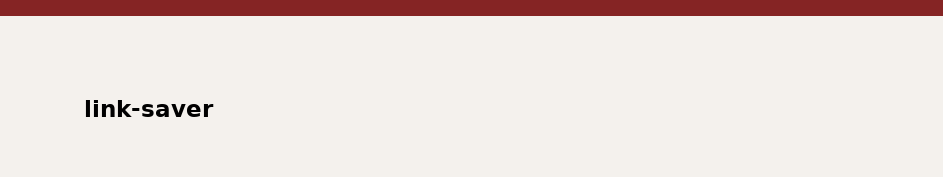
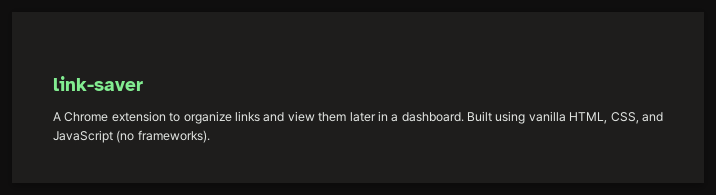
+ A Chrome extension to organize links and view them later in a dashboard. Built using vanilla HTML, CSS, and JavaScript (no frameworks).

